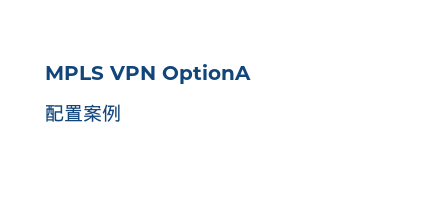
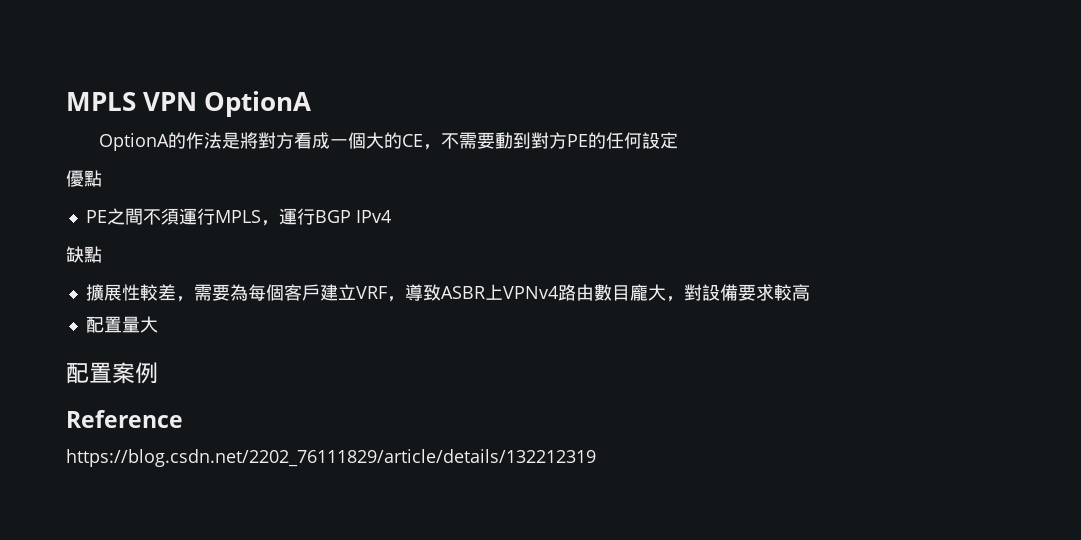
+ OptionA的作法是將對方看成一個大的CE，不需要動到對方PE的任何設定
+ 優點
+ PE之間不須運行MPLS，運行BGP IPv4
+ 缺點
+ 擴展性較差，需要為每個客戶建立VRF，導致ASBR上VPNv4路由數目龐大，對設備要求較高
+ 配置量大
+ Reference
+ https://blog.csdn.net/2202_76111829/article/details/132212319

